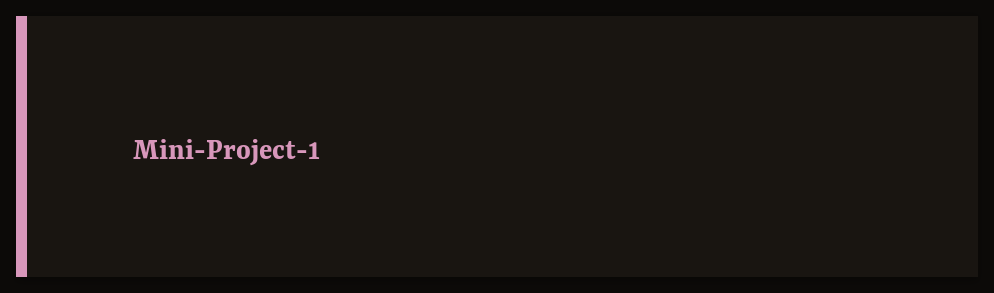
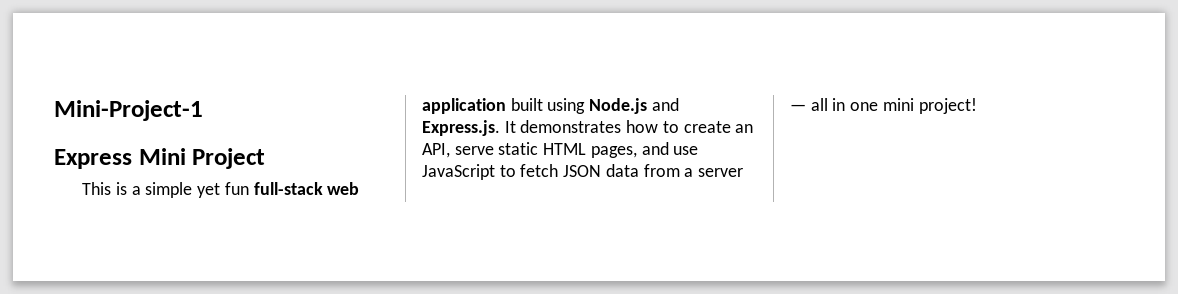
+ Express Mini Project
+ This is a simple yet fun full-stack web application built using Node.js and Express.js. It demonstrates how to create an API, serve static HTML pages, and use JavaScript to fetch JSON data from a server — all in one mini project!

